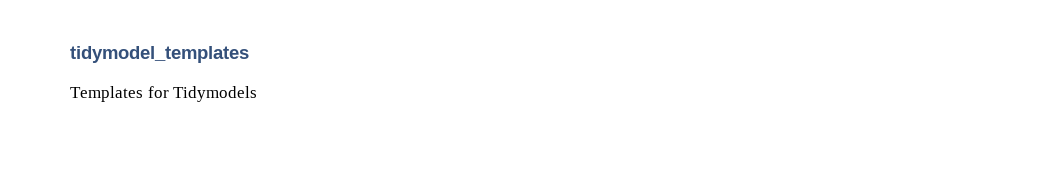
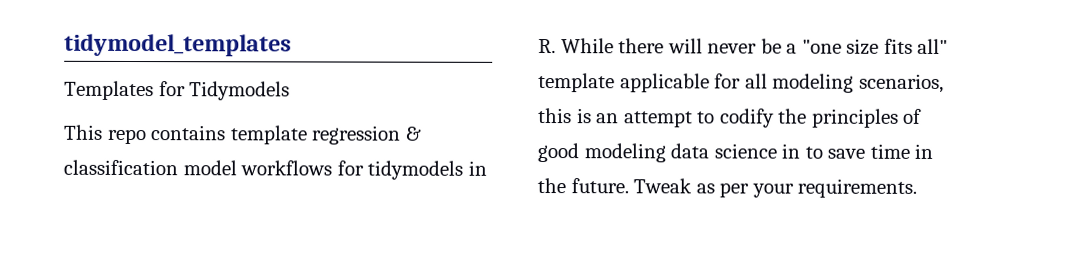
+ This repo contains template regression & classification model workflows for tidymodels in R. While there will never be a "one size fits all" template applicable for all modeling scenarios, this is an attempt to codify the principles of good modeling data science in to save time in the future. Tweak as per your requirements.

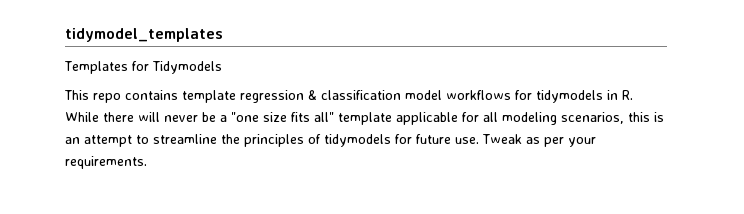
- This repo contains template regression & classification model workflows for tidymodels in R. While there will never be a "one size fits all" template applicable for all modeling scenarios, this is an attempt to codify the principles of good modeling data science in to save time in the future.
+ This repo contains template regression & classification model workflows for tidymodels in R. While there will never be a "one size fits all" template applicable for all modeling scenarios, this is an attempt to streamline the principles of tidymodels for future use.

